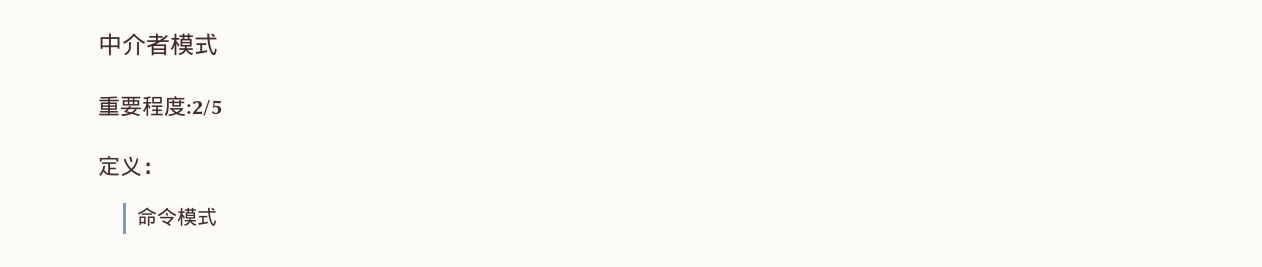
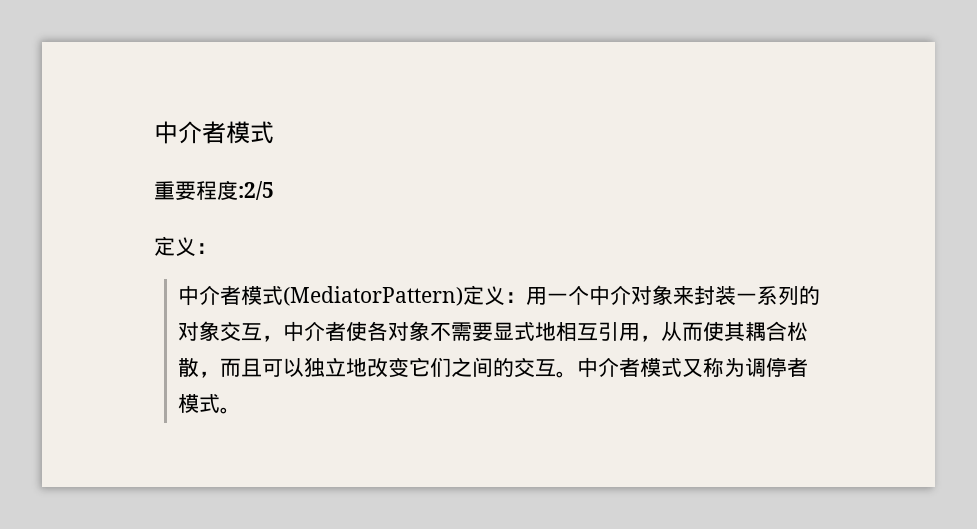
- 命令模式
+ 中介者模式(MediatorPattern)定义：用一个中介对象来封装一系列的对象交互，中介者使各对象不需要显式地相互引用，从而使其耦合松散，而且可以独立地改变它们之间的交互。中介者模式又称为调停者模式。

